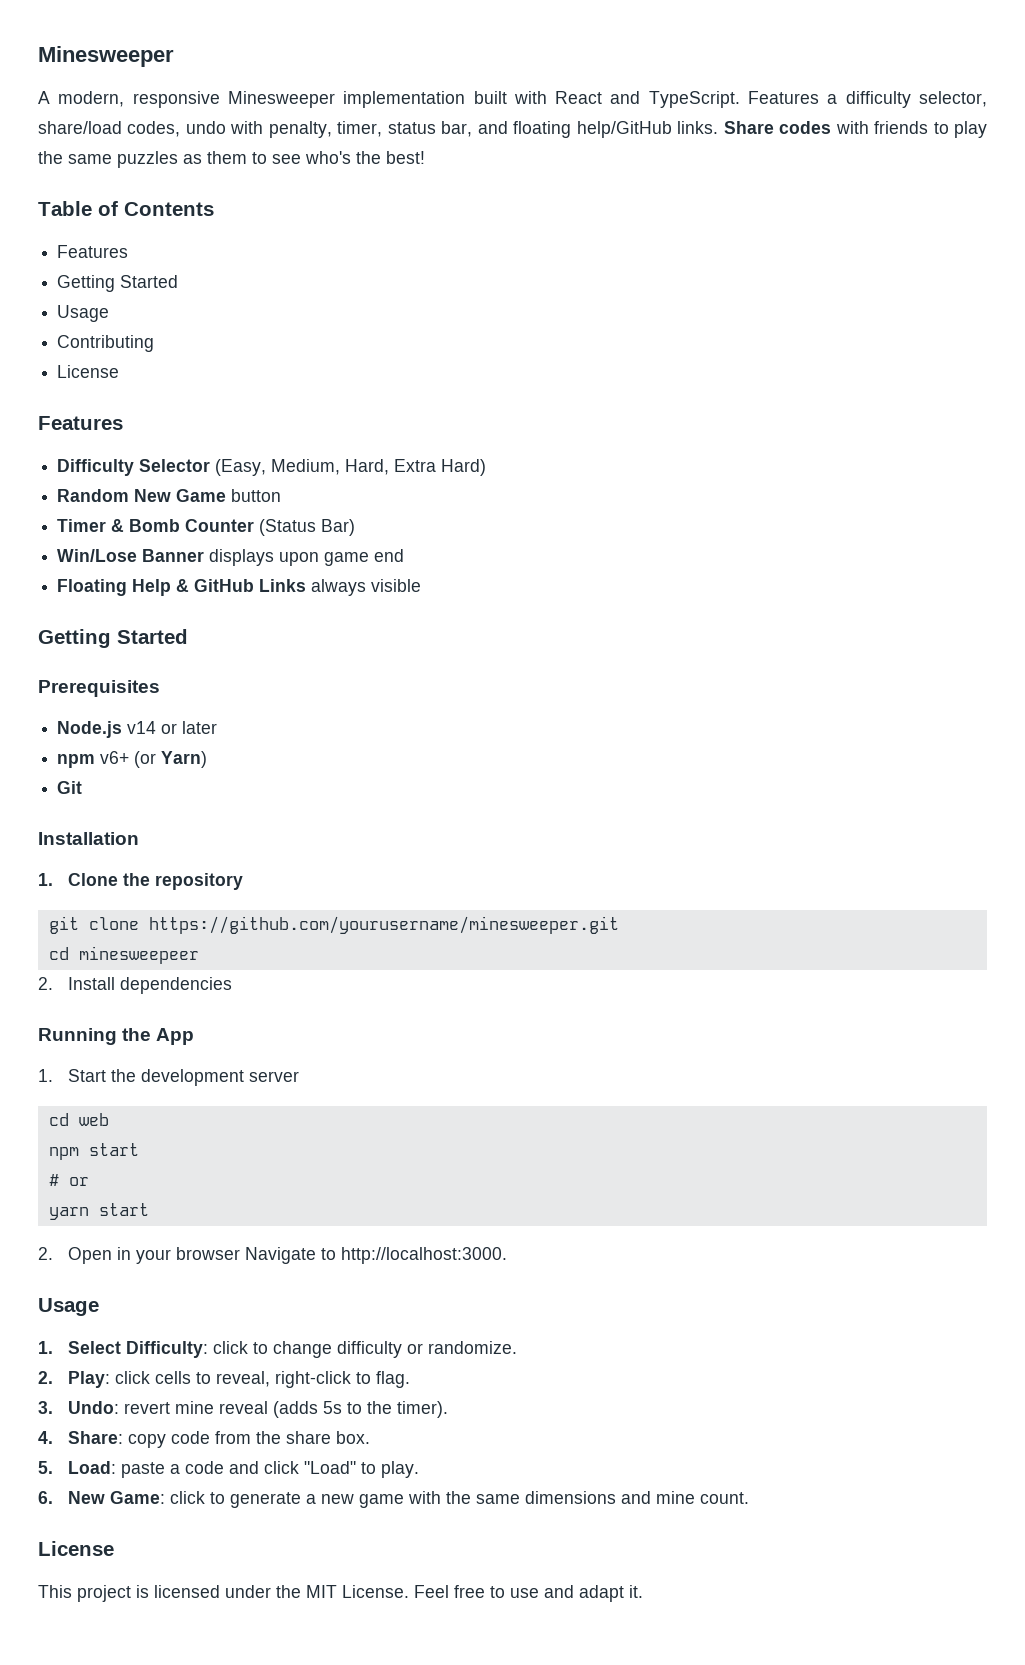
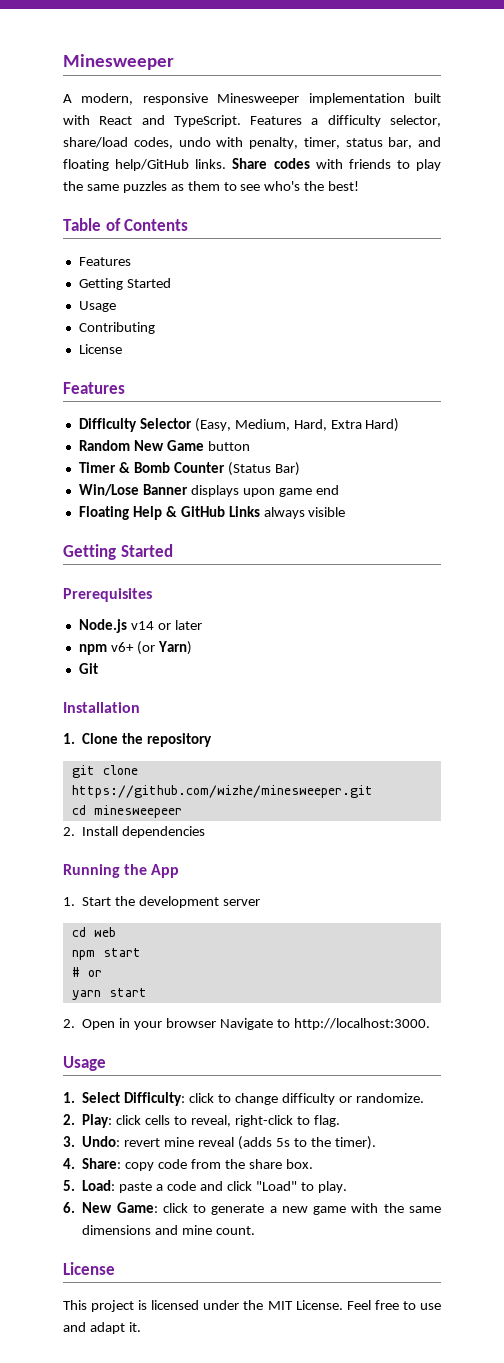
- git clone https://github.com/yourusername/minesweeper.git
+ git clone https://github.com/wizhe/minesweeper.git

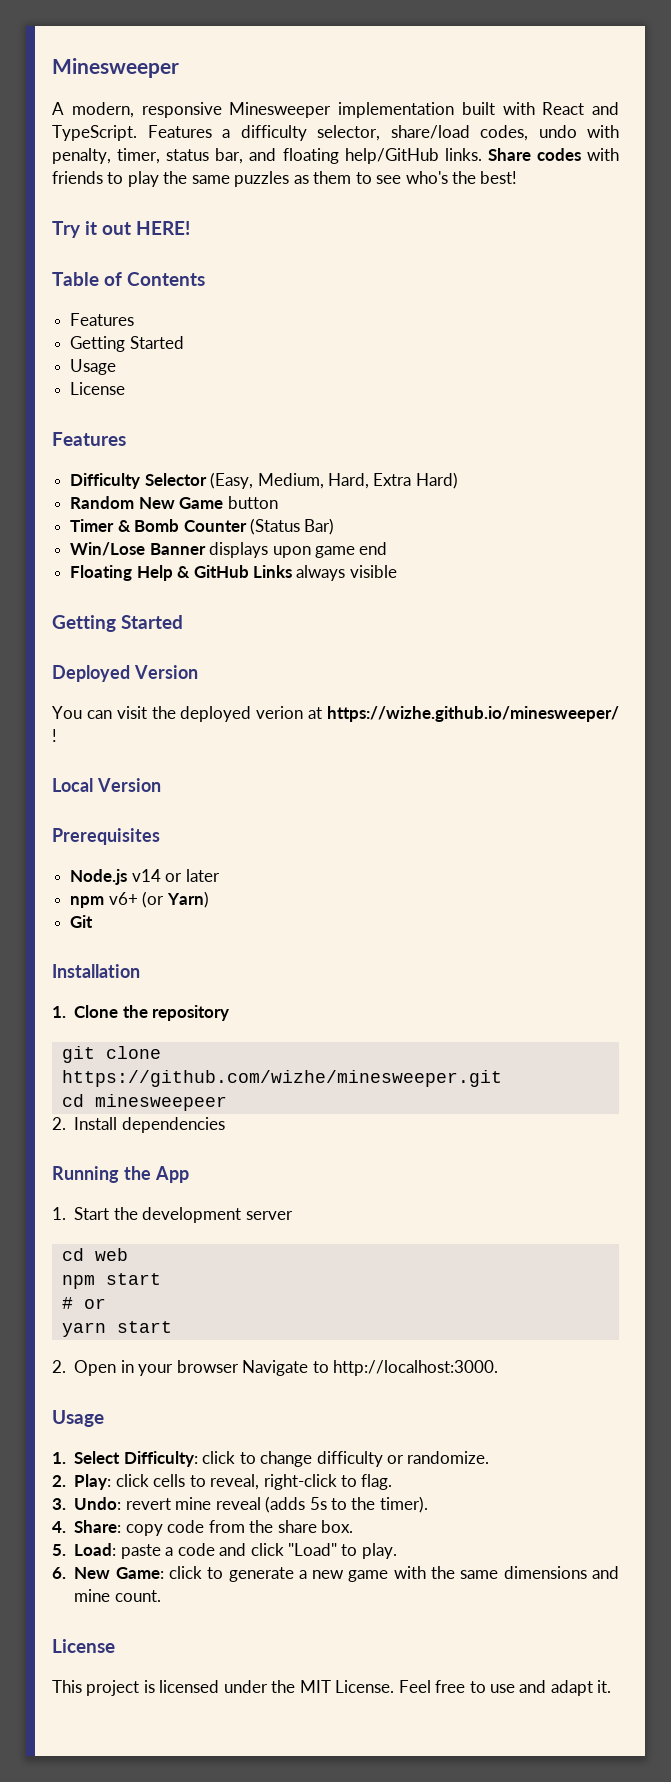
+ Try it out HERE!
- Contributing
+ Deployed Version
+ You can visit the deployed verion at https://wizhe.github.io/minesweeper/ !
+ Local Version

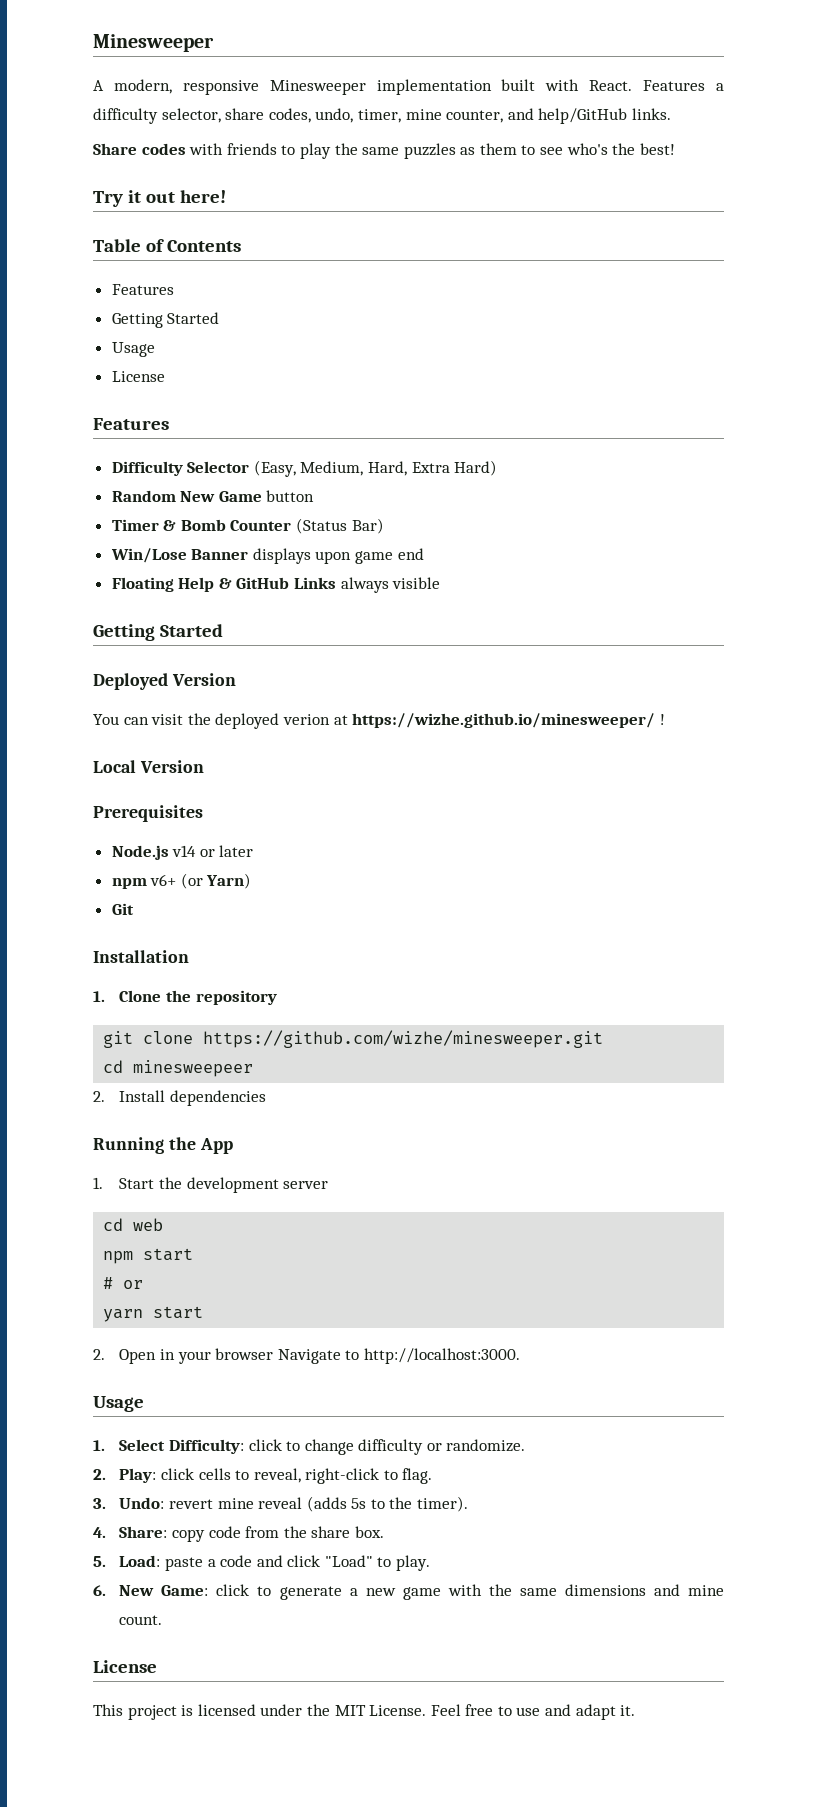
- A modern, responsive Minesweeper implementation built with React and TypeScript.
+ A modern, responsive Minesweeper implementation built with React.
- Features a difficulty selector, share/load codes, undo with penalty, timer, status bar, and floating help/GitHub links. Share codes with friends to play the same puzzles as them to see who's the best!
+ Features a difficulty selector, share codes, undo, timer, mine counter, and help/GitHub links.
+ Share codes with friends to play the same puzzles as them to see who's the best!
- Try it out HERE!
+ Try it out here!

